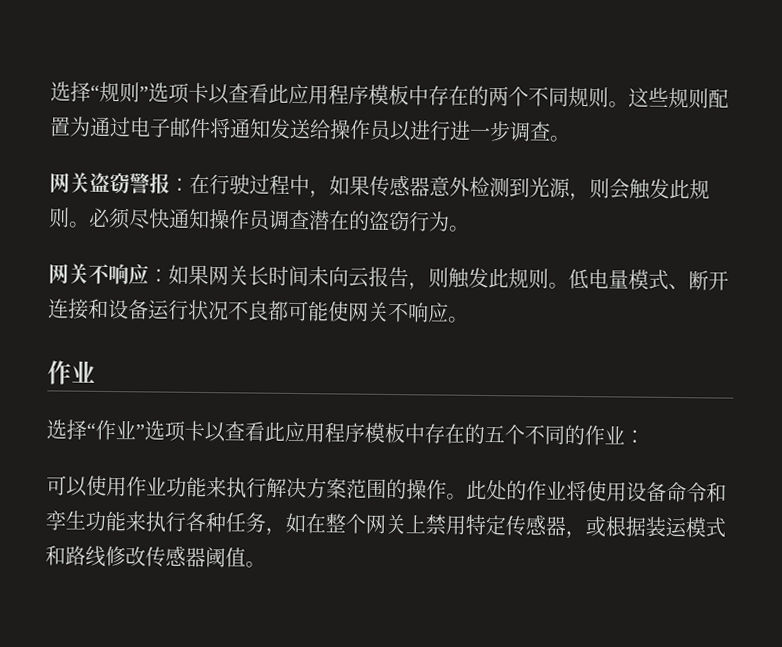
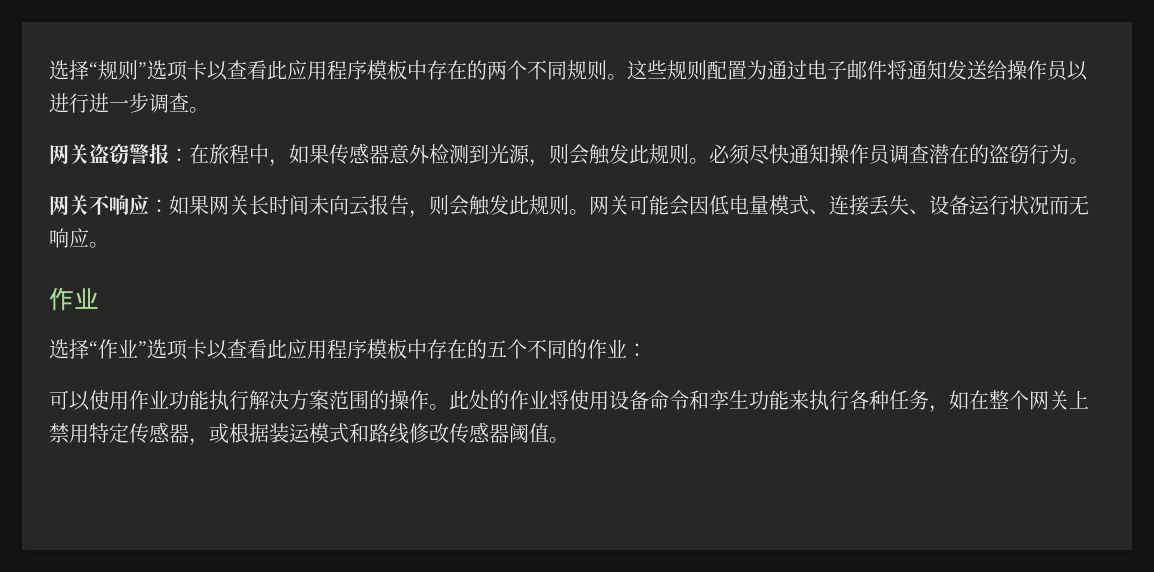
- 网关盗窃警报：在行驶过程中，如果传感器意外检测到光源，则会触发此规则。
+ 网关盗窃警报：在旅程中，如果传感器意外检测到光源，则会触发此规则。
- 网关不响应：如果网关长时间未向云报告，则触发此规则。低电量模式、断开连接和设备运行状况不良都可能使网关不响应。
+ 网关不响应：如果网关长时间未向云报告，则会触发此规则。网关可能会因低电量模式、连接丢失、设备运行状况而无响应。
- 可以使用作业功能来执行解决方案范围的操作。
+ 可以使用作业功能执行解决方案范围的操作。

